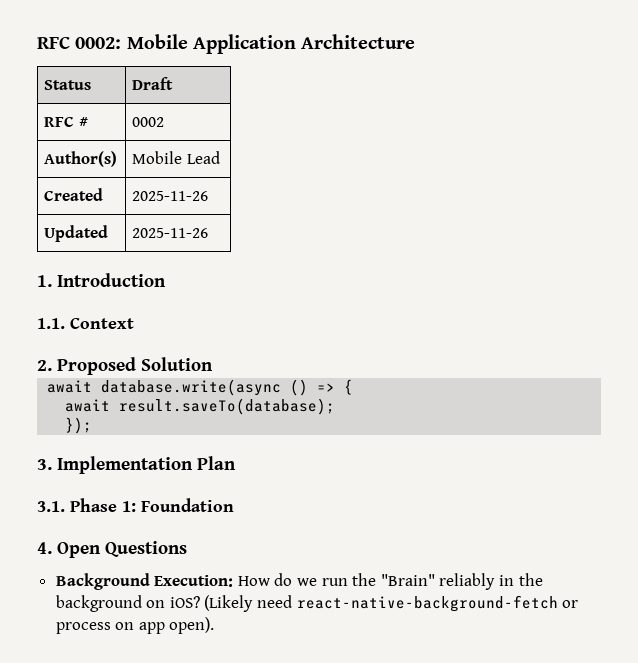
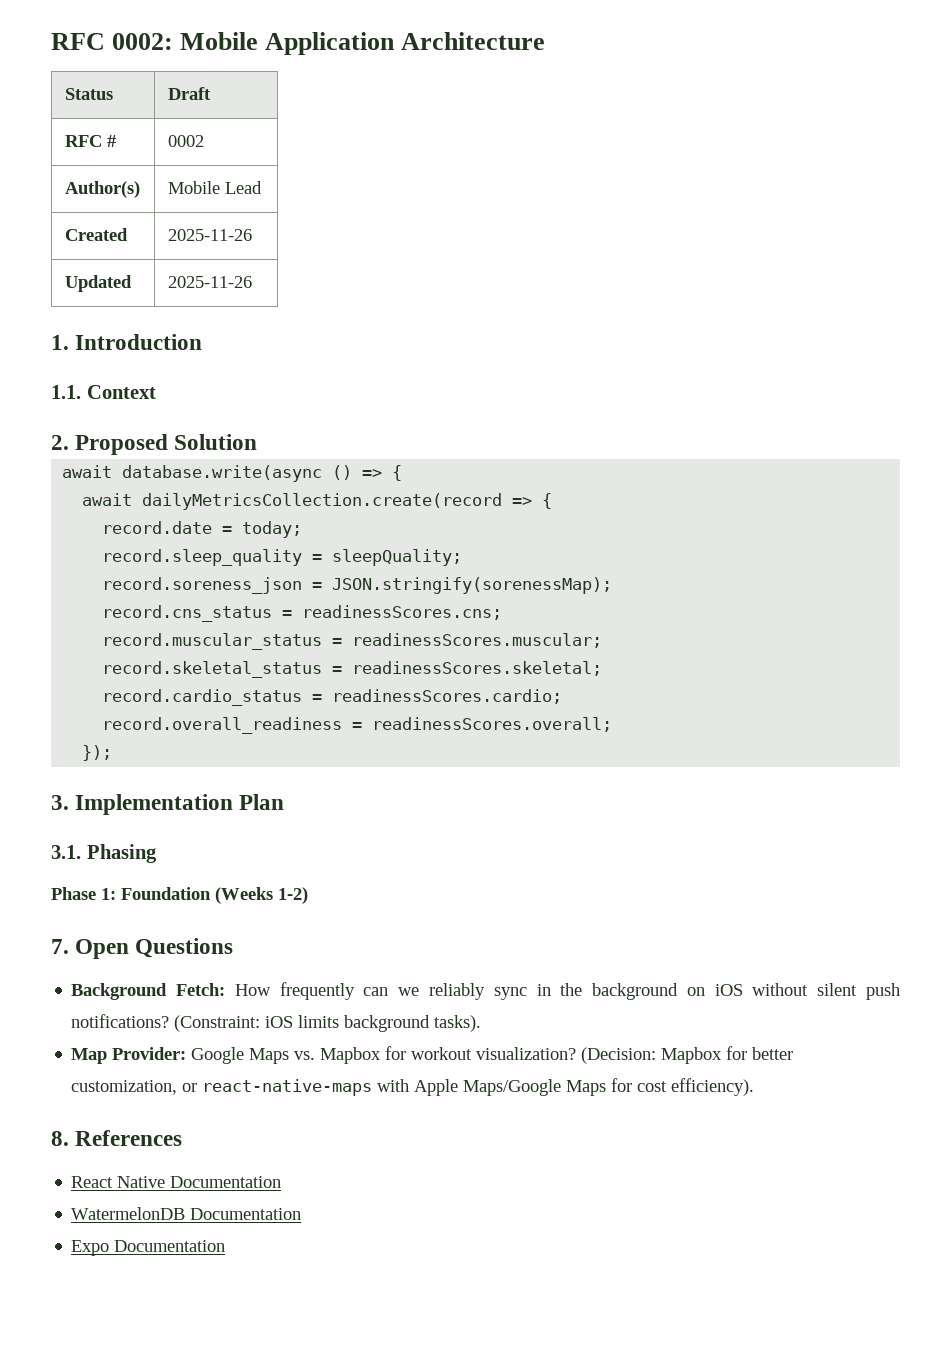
- await result.saveTo(database);
+ await dailyMetricsCollection.create(record => {
+ record.date = today;
+ record.sleep_quality = sleepQuality;
+ record.soreness_json = JSON.stringify(sorenessMap);
+ record.cns_status = readinessScores.cns;
+ record.muscular_status = readinessScores.muscular;
+ record.skeletal_status = readinessScores.skeletal;
+ record.cardio_status = readinessScores.cardio;
+ record.overall_readiness = readinessScores.overall;
- 3.1. Phase 1: Foundation
- 4. Open Questions
+ 3.1. Phasing
+ Phase 1: Foundation (Weeks 1-2)
+ 7. Open Questions
- Background Execution: How do we run the "Brain" reliably in the background on iOS? (Likely need react-native-background-fetch or process on app open).
+ Background Fetch: How frequently can we reliably sync in the background on iOS without silent push notifications? (Constraint: iOS limits background tasks).
+ Map Provider: Google Maps vs. Mapbox for workout visualization? (Decision: Mapbox for better customization, or react-native-maps with Apple Maps/Google Maps for cost efficiency).
+ 8. References
+ React Native Documentation
+ WatermelonDB Documentation
+ Expo Documentation

